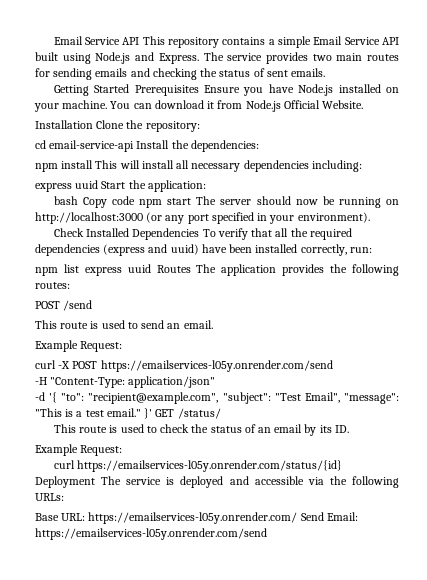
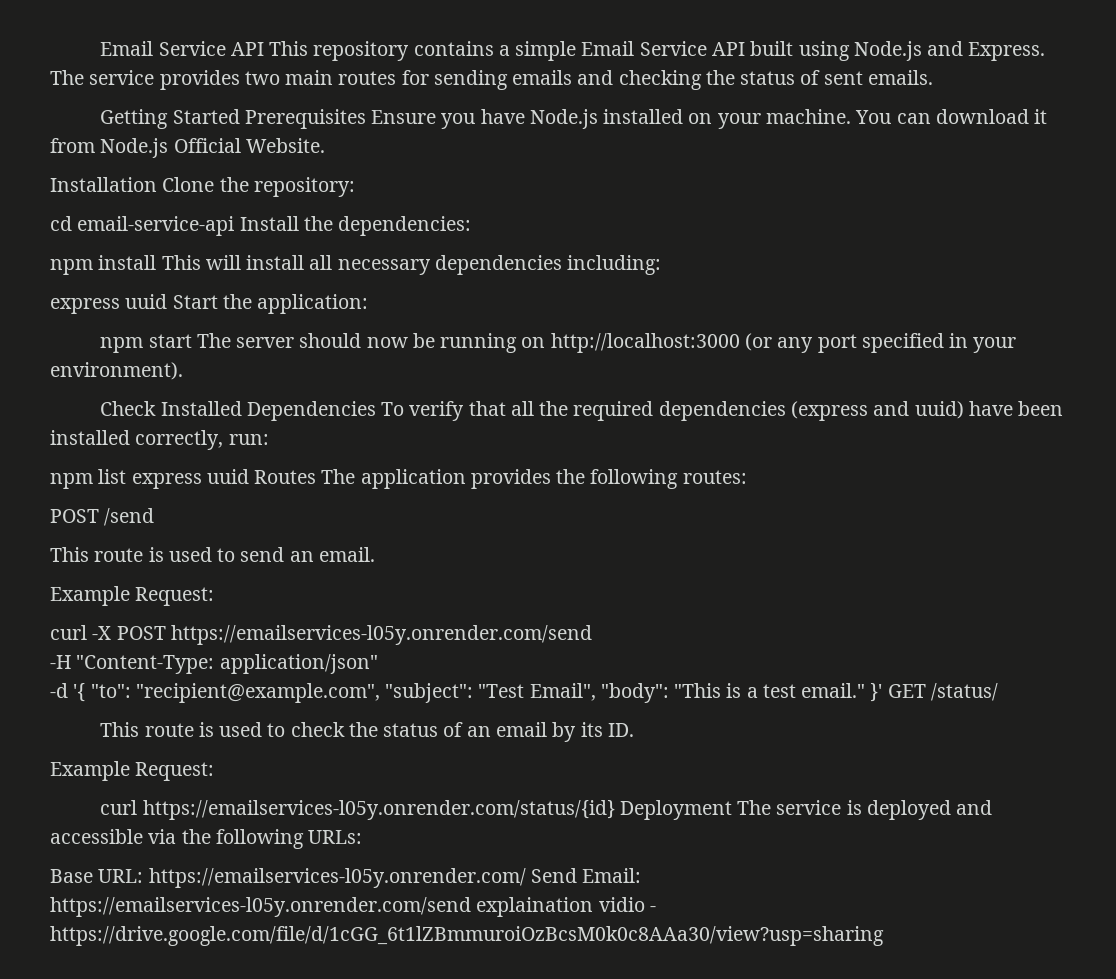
- bash Copy code npm start The server should now be running on http://localhost:3000 (or any port specified in your environment).
+ npm start The server should now be running on http://localhost:3000 (or any port specified in your environment).
- -d '{ "to": "recipient@example.com", "subject": "Test Email", "message": "This is a test email."
+ -d '{ "to": "recipient@example.com", "subject": "Test Email", "body": "This is a test email."
- Base URL: https://emailservices-l05y.onrender.com/ Send Email: https://emailservices-l05y.onrender.com/send
+ Base URL: https://emailservices-l05y.onrender.com/ Send Email: https://emailservices-l05y.onrender.com/send explaination vidio - https://drive.google.com/file/d/1cGG_6t1lZBmmuroiOzBcsM0k0c8AAa30/view?usp=sharing

